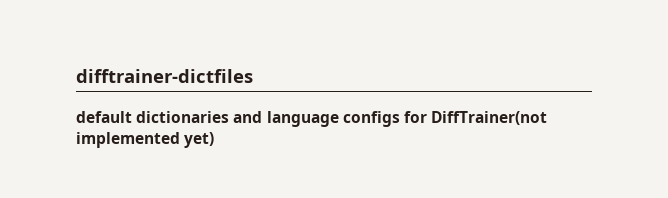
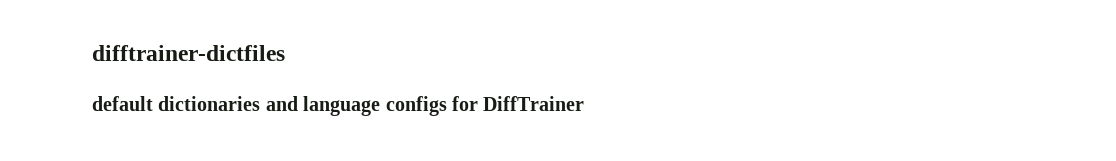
- default dictionaries and language configs for DiffTrainer(not implemented yet)
+ default dictionaries and language configs for DiffTrainer

